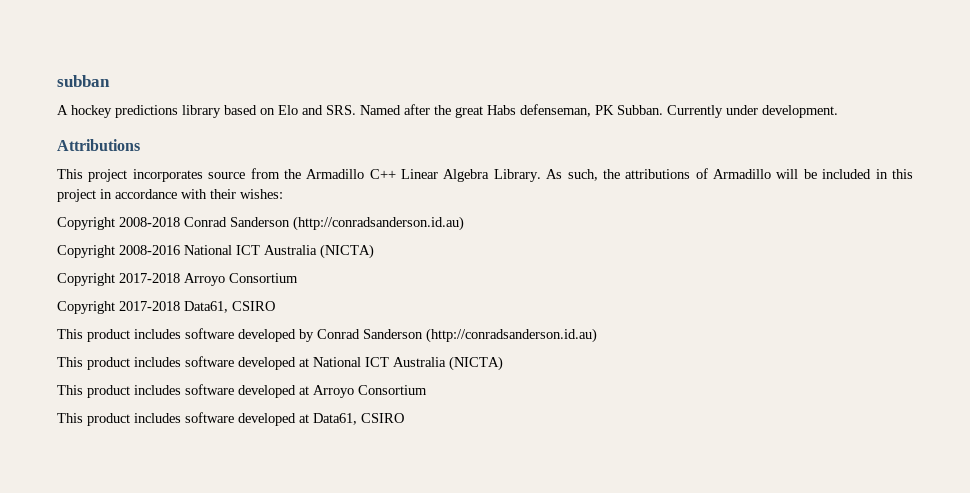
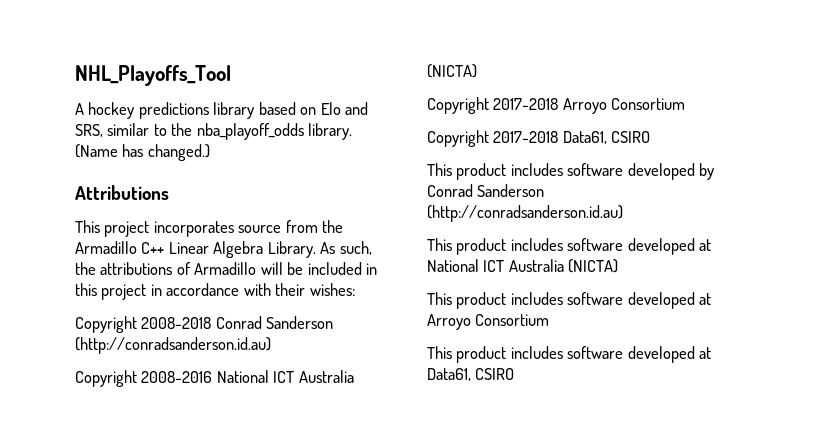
- subban
+ NHL_Playoffs_Tool
- A hockey predictions library based on Elo and SRS. Named after the great Habs defenseman, PK Subban. Currently under development.
+ A hockey predictions library based on Elo and SRS, similar to the nba_playoff_odds library. (Name has changed.)

